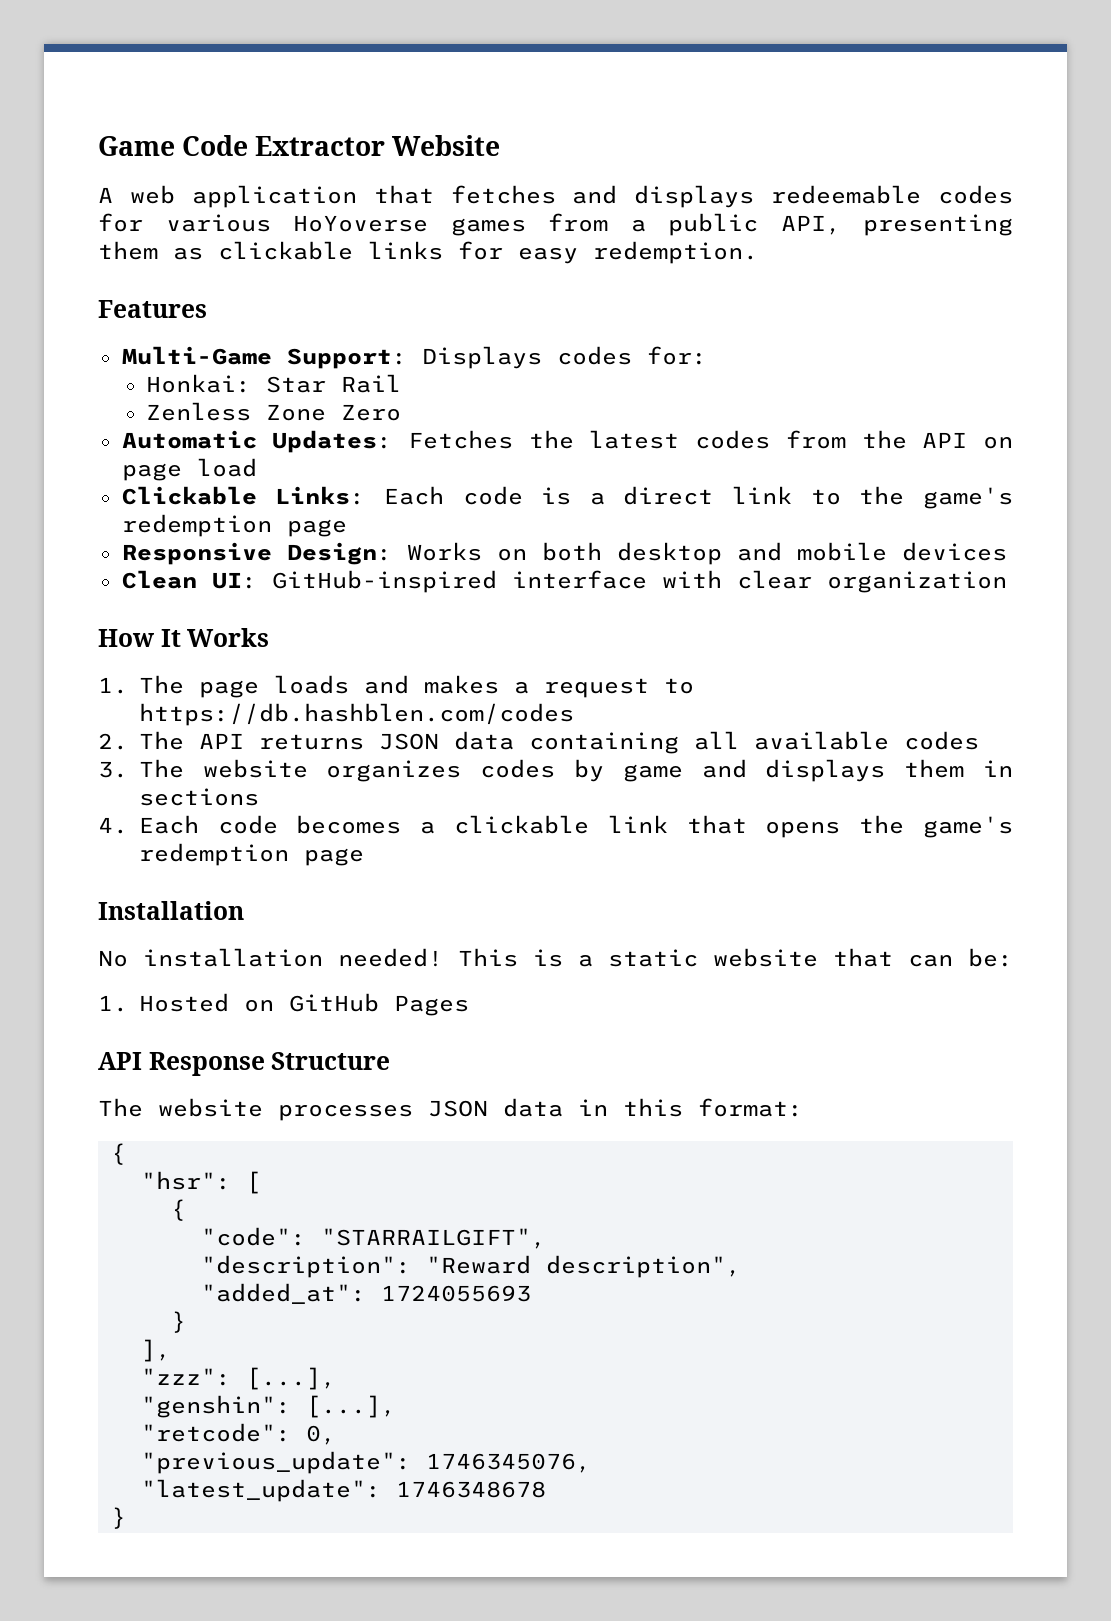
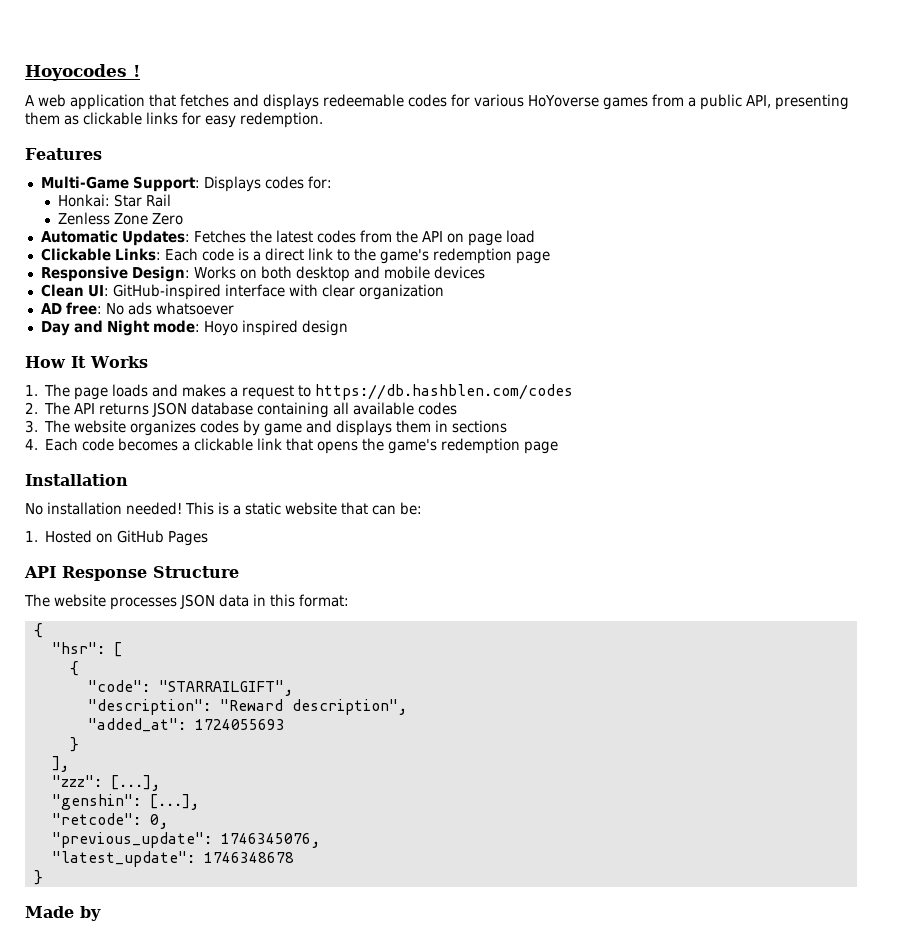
- Game Code Extractor Website
+ Hoyocodes !
+ AD free: No ads whatsoever
+ Day and Night mode: Hoyo inspired design
- 2. The API returns JSON data containing all available codes
+ 2. The API returns JSON database containing all available codes
+ Made by

